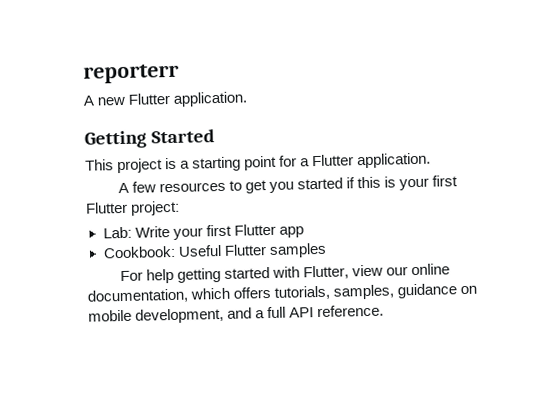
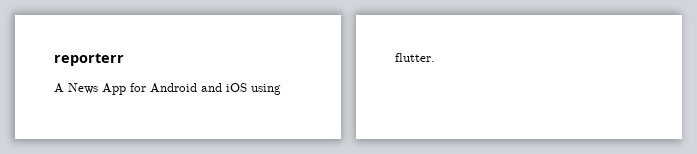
- A new Flutter application.
- Getting Started
- This project is a starting point for a Flutter application.
- A few resources to get you started if this is your first Flutter project:
- Lab: Write your first Flutter app
- Cookbook: Useful Flutter samples
- For help getting started with Flutter, view our online documentation, which offers tutorials, samples, guidance on mobile development, and a full API reference.
+ A News App for Android and iOS using flutter.

